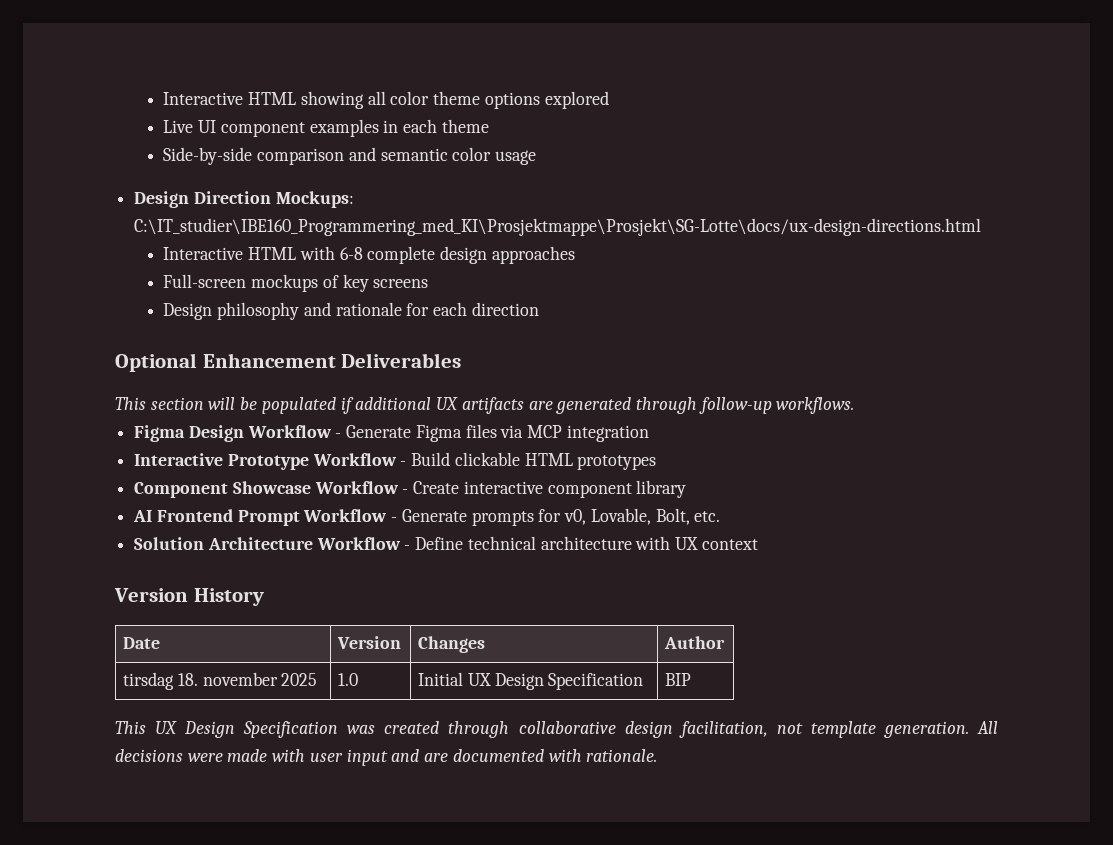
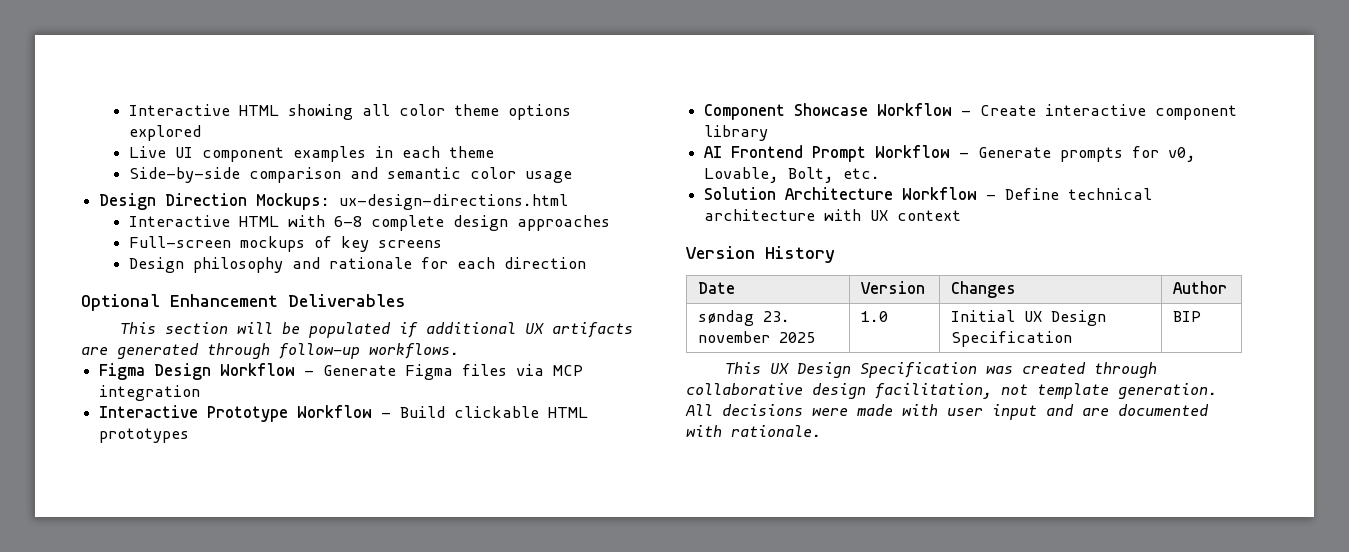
- Design Direction Mockups: C:\IT_studier\IBE160_Programmering_med_KI\Prosjektmappe\Prosjekt\SG-Lotte\docs/ux-design-directions.html
+ Design Direction Mockups: ux-design-directions.html
- tirsdag 18. november 2025 | 1.0 | Initial UX Design Specification | BIP
+ søndag 23. november 2025 | 1.0 | Initial UX Design Specification | BIP

